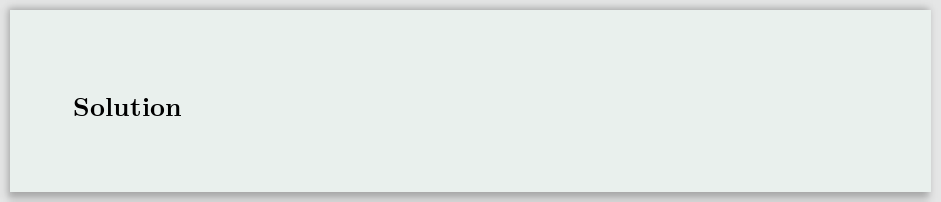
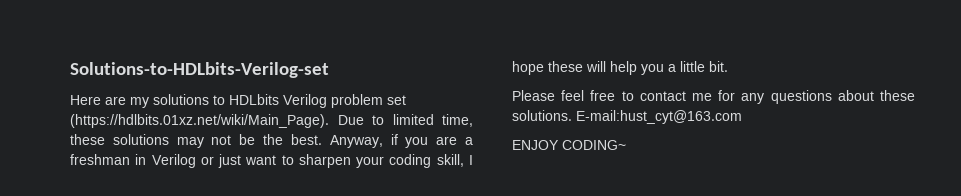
- Solution
+ Solutions-to-HDLbits-Verilog-set
+ Here are my solutions to HDLbits Verilog problem set (https://hdlbits.01xz.net/wiki/Main_Page). Due to limited time, these solutions may not be the best. Anyway, if you are a freshman in Verilog or just want to sharpen your coding skill, I hope these will help you a little bit.
+ Please feel free to contact me for any questions about these solutions. E-mail:hust_cyt@163.com
+ ENJOY CODING~

